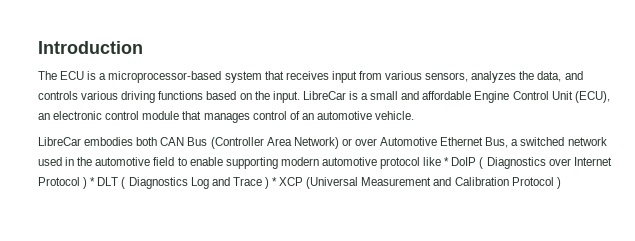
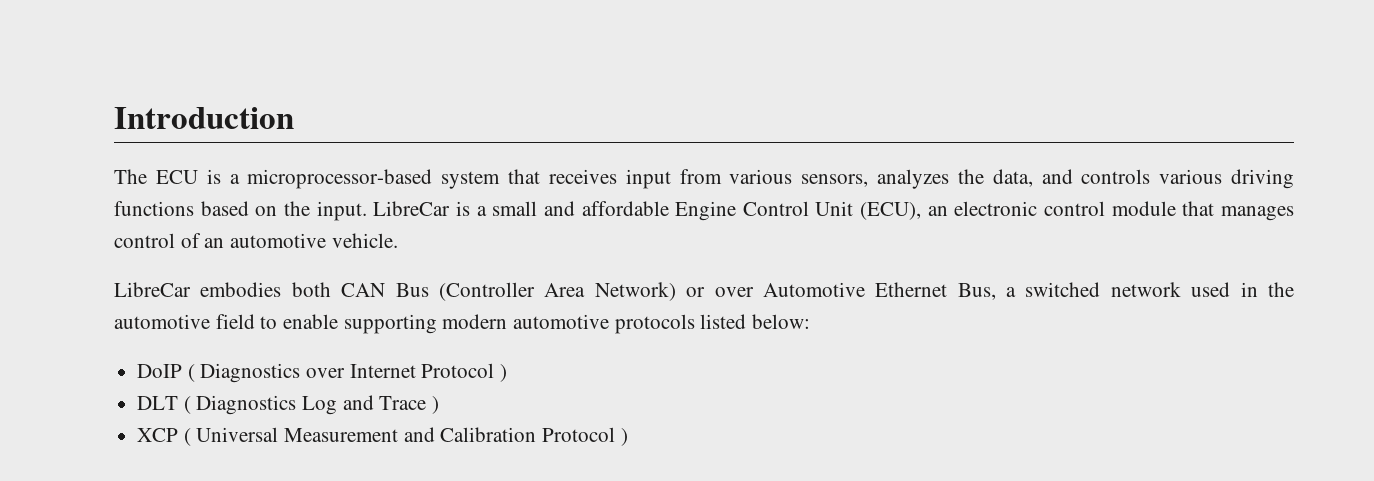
- LibreCar embodies both CAN Bus (Controller Area Network) or over Automotive Ethernet Bus, a switched network used in the automotive field to enable supporting modern automotive protocol like * DoIP ( Diagnostics over Internet Protocol ) * DLT ( Diagnostics Log and Trace ) * XCP (Universal Measurement and Calibration Protocol )
+ LibreCar embodies both CAN Bus (Controller Area Network) or over Automotive Ethernet Bus, a switched network used in the automotive field to enable supporting modern automotive protocols listed below:
+ DoIP ( Diagnostics over Internet Protocol )
+ DLT ( Diagnostics Log and Trace )
+ XCP ( Universal Measurement and Calibration Protocol )

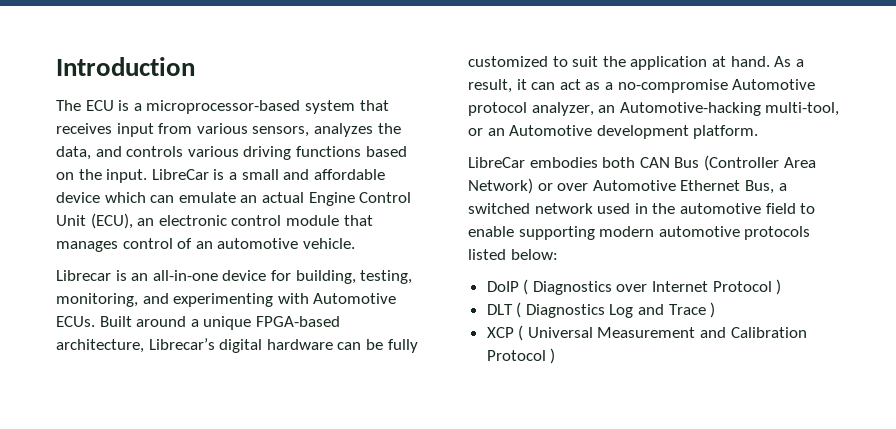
- LibreCar is a small and affordable Engine Control Unit (ECU), an electronic control module that manages control of an automotive vehicle.
+ LibreCar is a small and affordable device which can emulate an actual Engine Control Unit (ECU), an electronic control module that manages control of an automotive vehicle.
+ Librecar is an all-in-one device for building, testing, monitoring, and experimenting with Automotive ECUs. Built around a unique FPGA-based architecture, Librecar’s digital hardware can be fully customized to suit the application at hand. As a result, it can act as a no-compromise Automotive protocol analyzer, an Automotive-hacking multi-tool, or an Automotive development platform.

